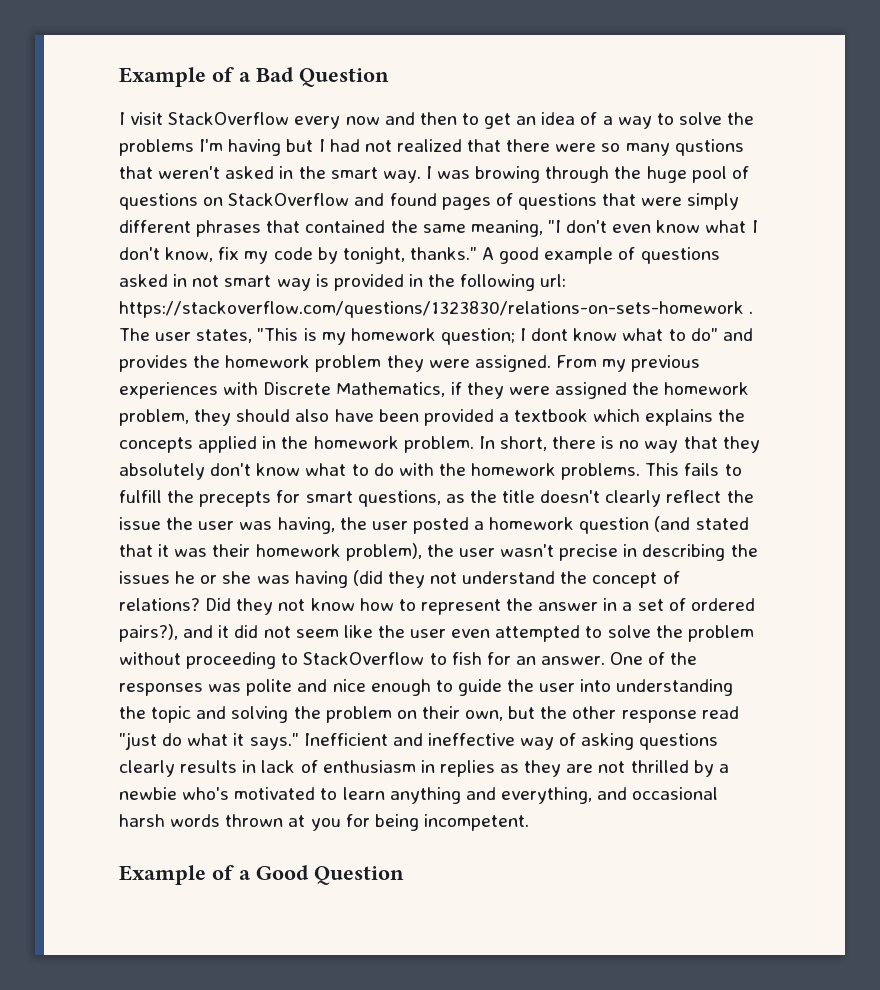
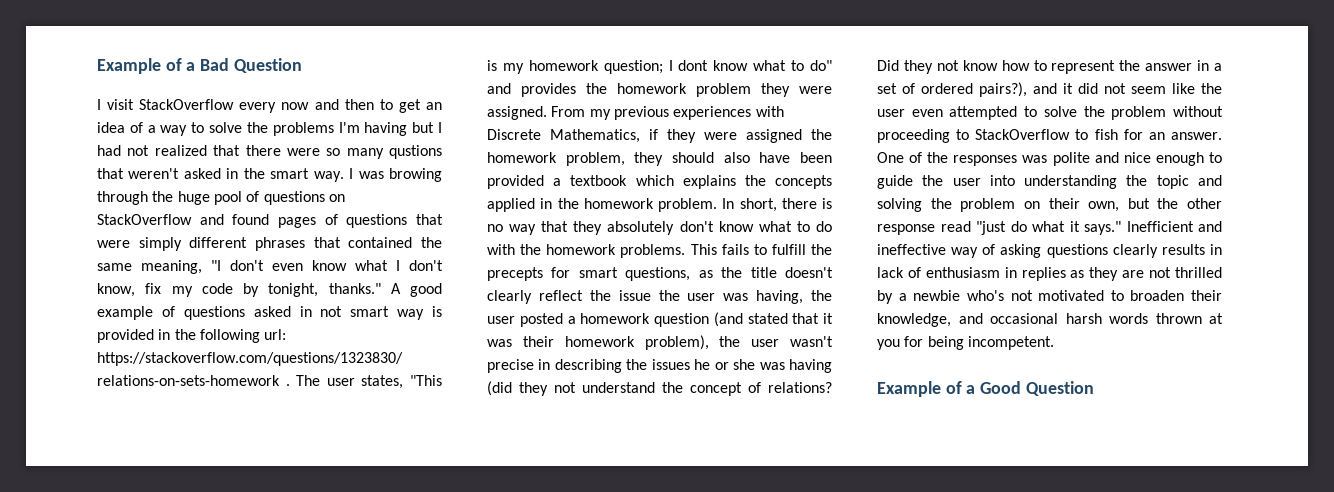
- Inefficient and ineffective way of asking questions clearly results in lack of enthusiasm in replies as they are not thrilled by a newbie who's motivated to learn anything and everything, and occasional harsh words thrown at you for being incompetent.
+ Inefficient and ineffective way of asking questions clearly results in lack of enthusiasm in replies as they are not thrilled by a newbie who's not motivated to broaden their knowledge, and occasional harsh words thrown at you for being incompetent.

